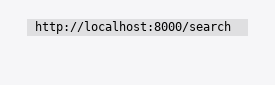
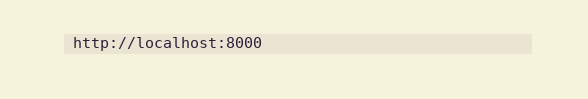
- http://localhost:8000/search
+ http://localhost:8000

